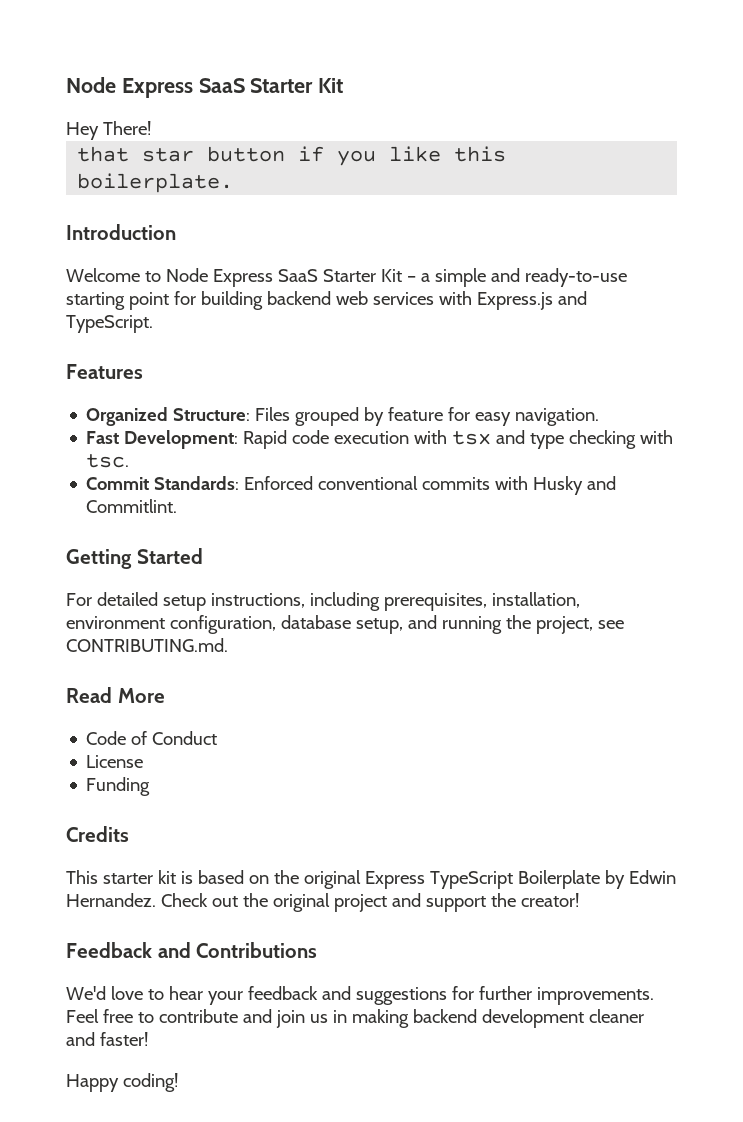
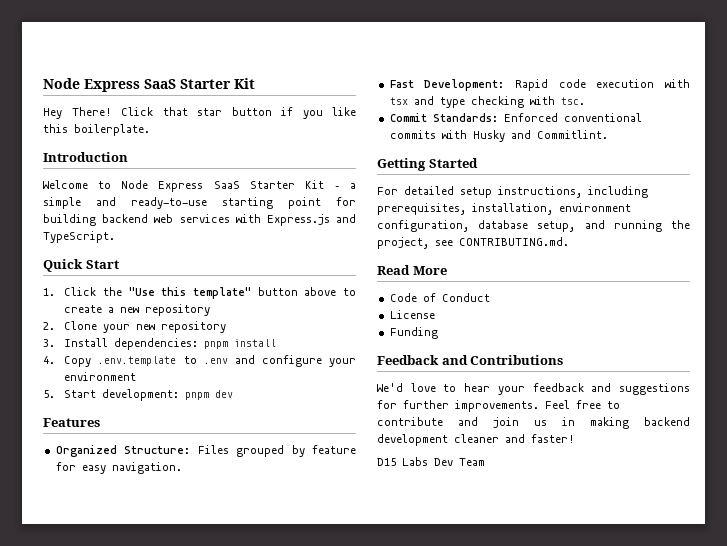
- Hey There!
- that star button if you like this boilerplate.
+ Hey There! Click that star button if you like this boilerplate.
+ Quick Start
+ 1. Click the "Use this template" button above to create a new repository
+ 2. Clone your new repository
+ 3. Install dependencies: pnpm install
+ 4. Copy .env.template to .env and configure your environment
+ 5. Start development: pnpm dev
- Credits
- This starter kit is based on the original Express TypeScript Boilerplate by Edwin Hernandez. Check out the original project and support the creator!
- Happy coding!
+ D15 Labs Dev Team

